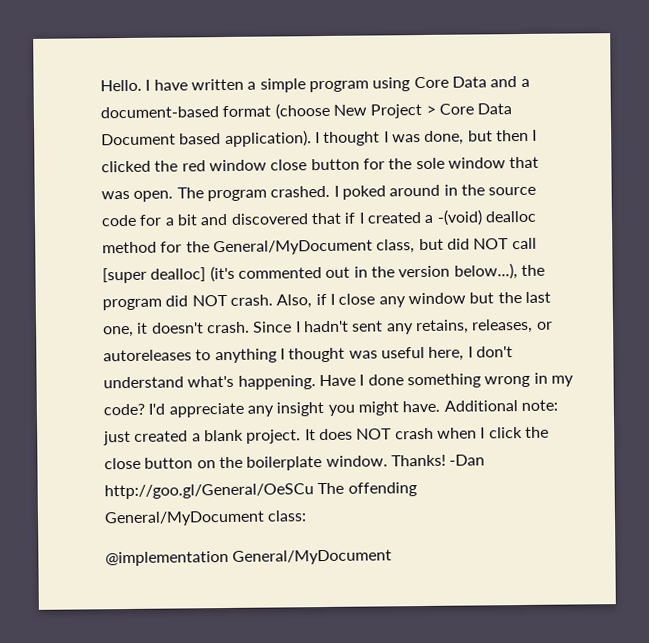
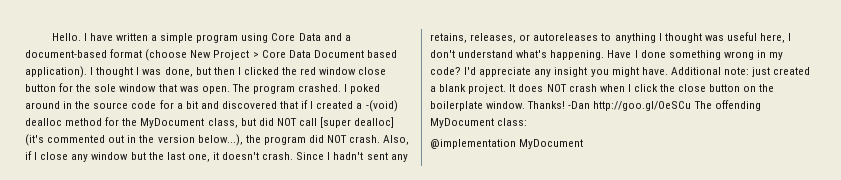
- I poked around in the source code for a bit and discovered that if I created a -(void) dealloc method for the General/MyDocument class, but did NOT call [super dealloc] (it's commented out in the version below...), the program did NOT crash.
+ I poked around in the source code for a bit and discovered that if I created a -(void) dealloc method for the MyDocument class, but did NOT call [super dealloc] (it's commented out in the version below...), the program did NOT crash.
- -Dan http://goo.gl/General/OeSCu The offending General/MyDocument class:
+ -Dan http://goo.gl/OeSCu The offending MyDocument class:
- @implementation General/MyDocument
+ @implementation MyDocument

